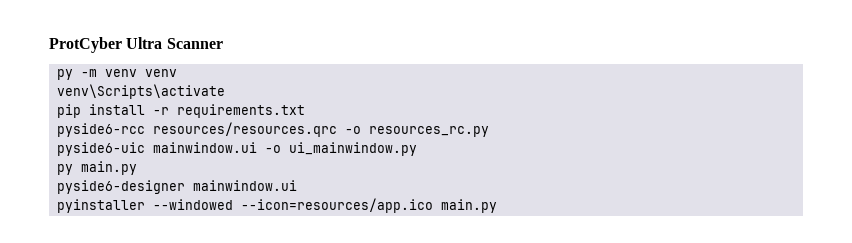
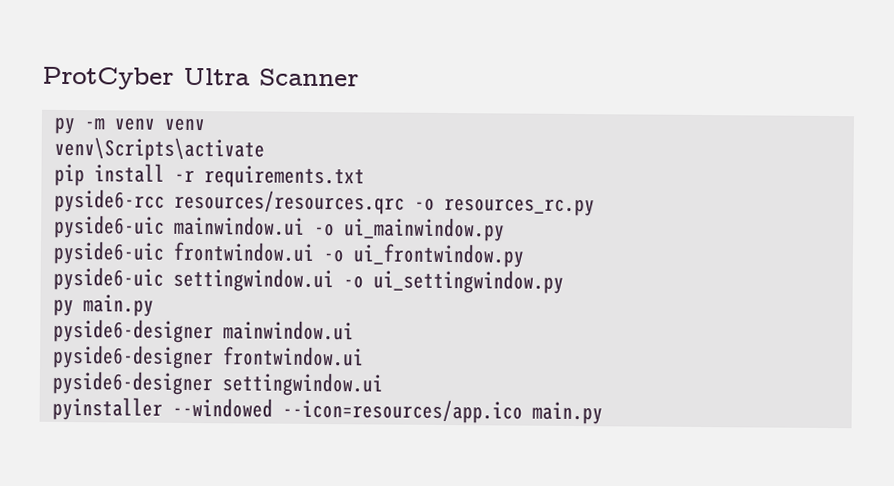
+ pyside6-uic frontwindow.ui -o ui_frontwindow.py
+ pyside6-uic settingwindow.ui -o ui_settingwindow.py
+ pyside6-designer frontwindow.ui
+ pyside6-designer settingwindow.ui

